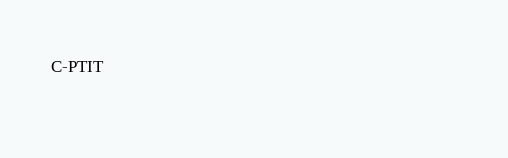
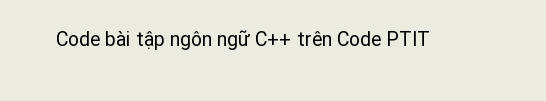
- C-PTIT
+ Code bài tập ngôn ngữ C++ trên Code PTIT

